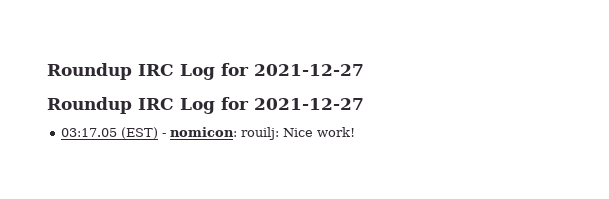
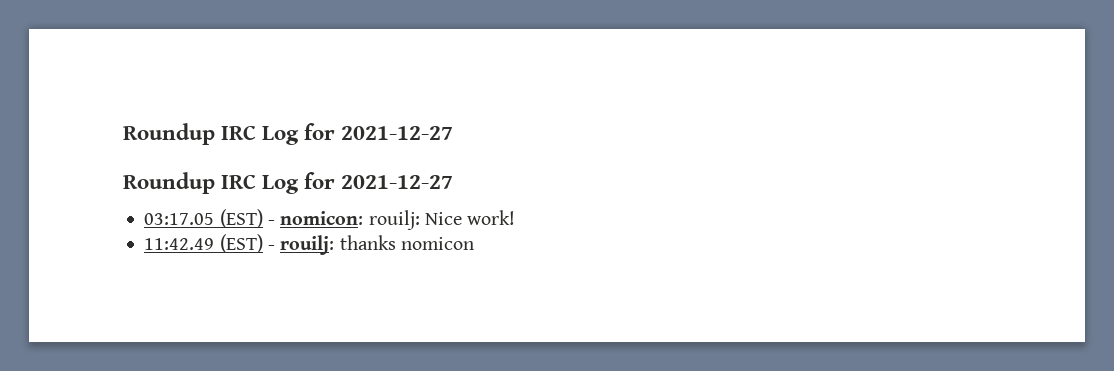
+ 11:42.49 (EST) - rouilj: thanks nomicon

